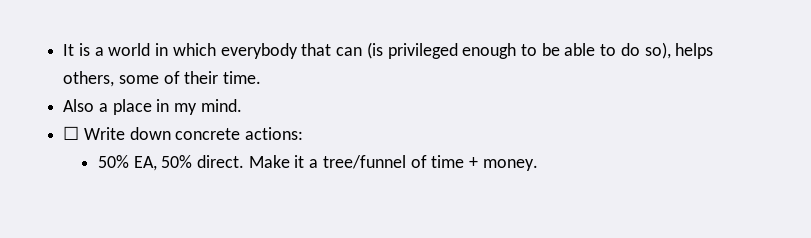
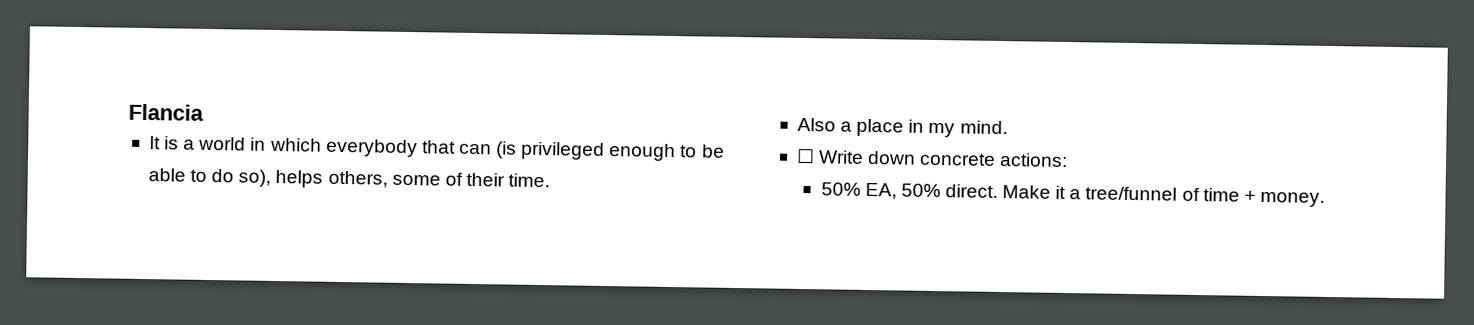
+ Flancia

